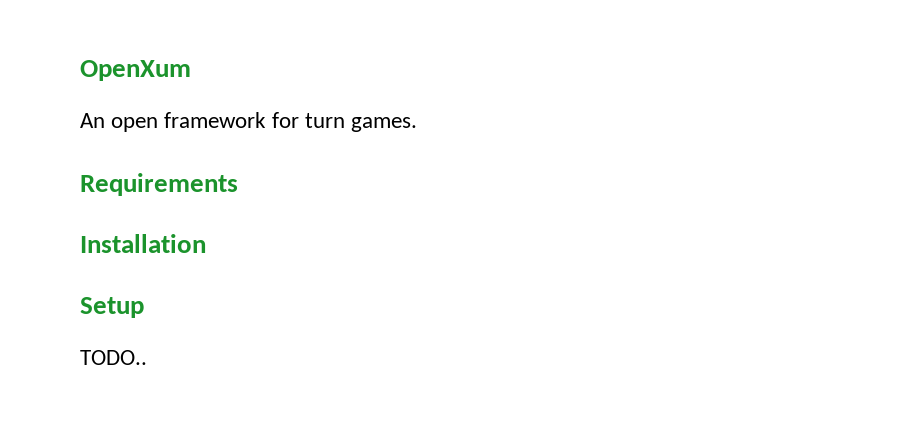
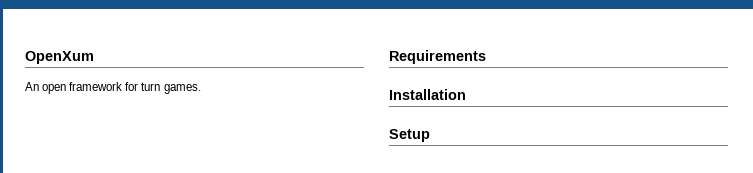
- TODO..

